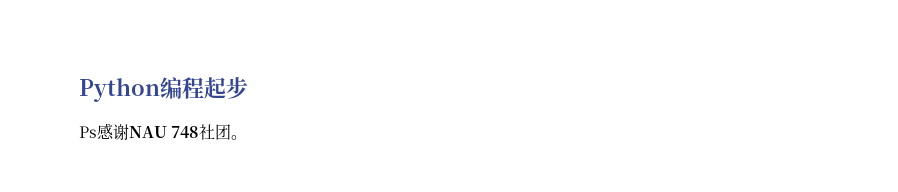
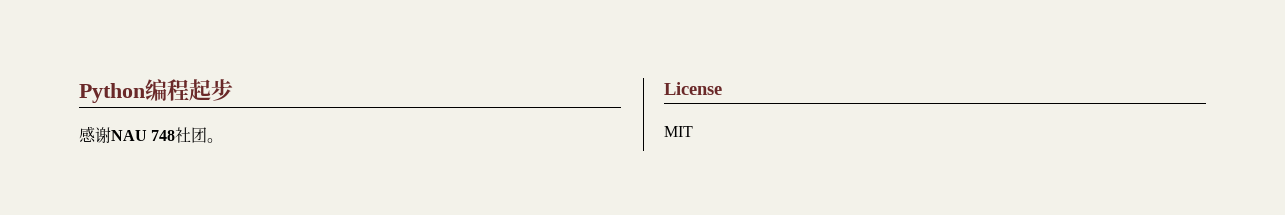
- Ps感谢NAU 748社团。
+ 感谢NAU 748社团。
+ License
+ MIT

